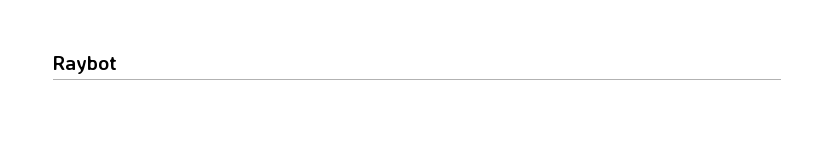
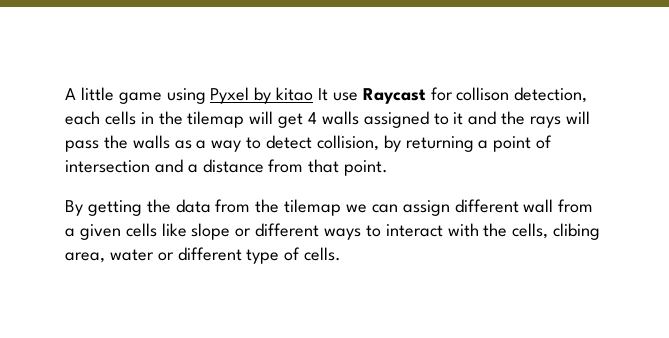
- Raybot
+ A little game using Pyxel by kitao It use Raycast for collison detection, each cells in the tilemap will get 4 walls assigned to it and the rays will pass the walls as a way to detect collision, by returning a point of intersection and a distance from that point.
+ By getting the data from the tilemap we can assign different wall from a given cells like slope or different ways to interact with the cells, clibing area, water or different type of cells.

